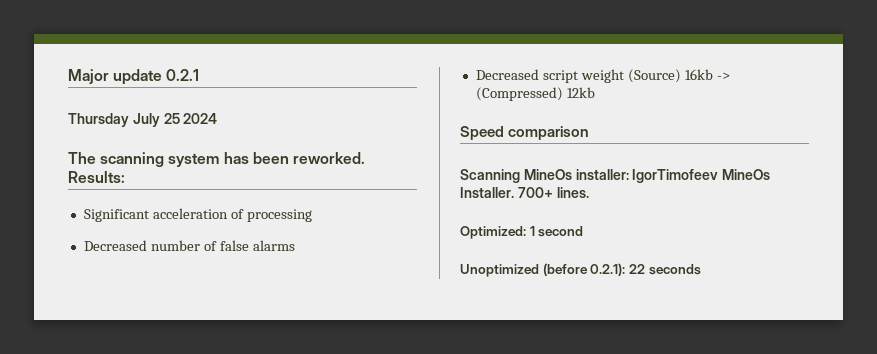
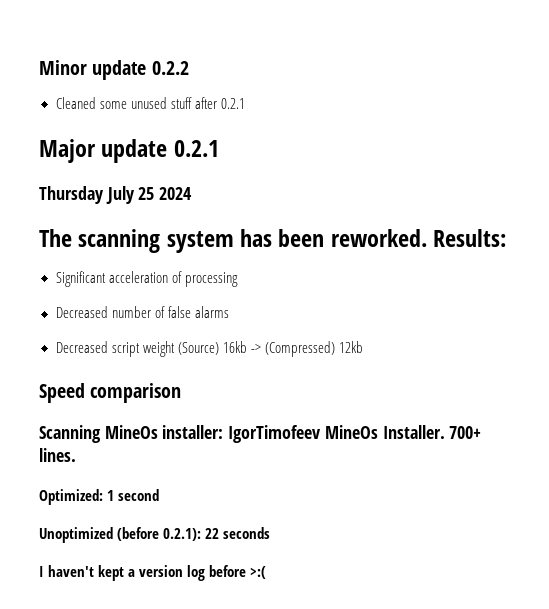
+ Minor update 0.2.2
+ Cleaned some unused stuff after 0.2.1
+ I haven't kept a version log before >:(

